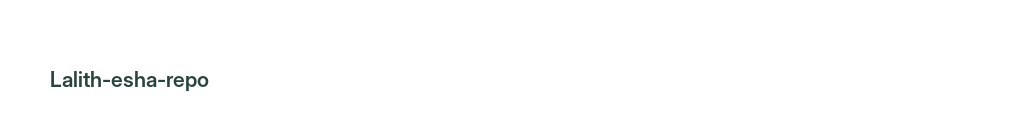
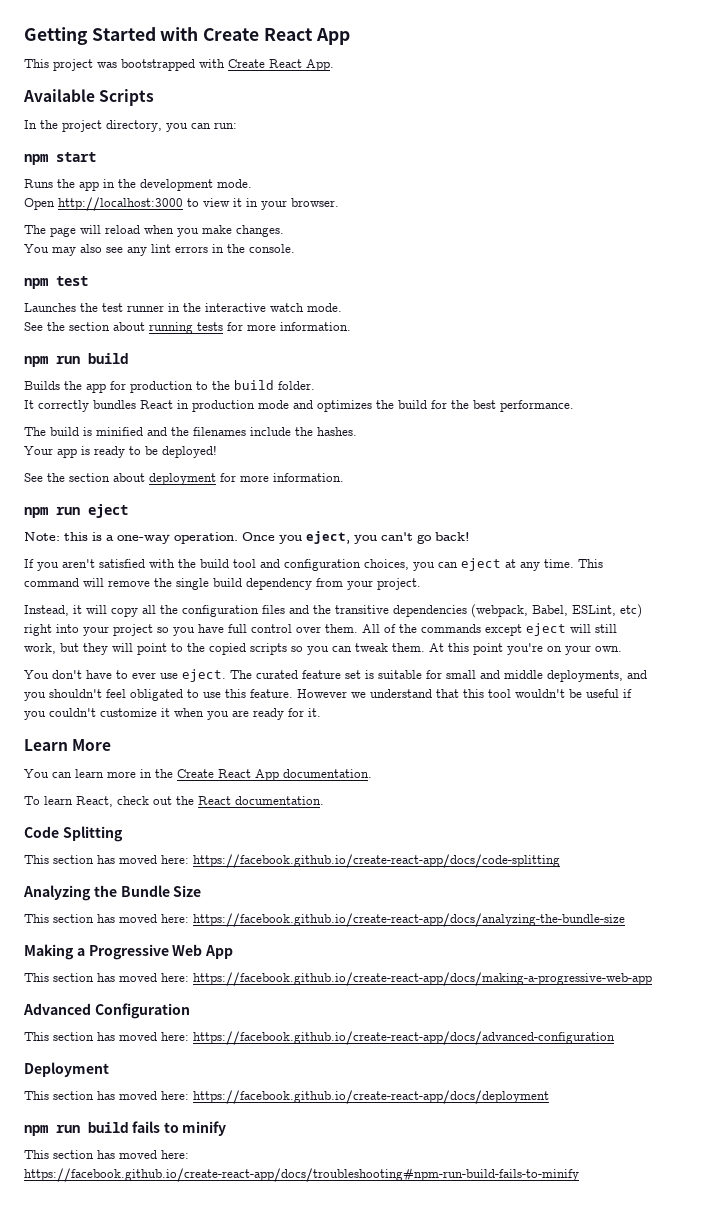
- Lalith-esha-repo
+ Getting Started with Create React App
+ This project was bootstrapped with Create React App.
+ Available Scripts
+ In the project directory, you can run:
+ npm start
+ Runs the app in the development mode.
+ Open http://localhost:3000 to view it in your browser.
+ The page will reload when you make changes.
+ You may also see any lint errors in the console.
+ npm test
+ Launches the test runner in the interactive watch mode.
+ See the section about running tests for more information.
+ npm run build
+ Builds the app for production to the build folder.
+ It correctly bundles React in production mode and optimizes the build for the best performance.
+ The build is minified and the filenames include the hashes.
+ Your app is ready to be deployed!
+ See the section about deployment for more information.
+ npm run eject
+ Note: this is a one-way operation. Once you eject, you can't go back!
+ If you aren't satisfied with the build tool and configuration choices, you can eject at any time. This command will remove the single build dependency from your project.
+ Instead, it will copy all the configuration files and the transitive dependencies (webpack, Babel, ESLint, etc) right into your project so you have full control over them. All of the commands except eject will still work, but they will point to the copied scripts so you can tweak them. At this point you're on your own.
+ You don't have to ever use eject. The curated feature set is suitable for small and middle deployments, and you shouldn't feel obligated to use this feature. However we understand that this tool wouldn't be useful if you couldn't customize it when you are ready for it.
+ Learn More
+ You can learn more in the Create React App documentation.
+ To learn React, check out the React documentation.
+ Code Splitting
+ This section has moved here: https://facebook.github.io/create-react-app/docs/code-splitting
+ Analyzing the Bundle Size
+ This section has moved here: https://facebook.github.io/create-react-app/docs/analyzing-the-bundle-size
+ Making a Progressive Web App
+ This section has moved here: https://facebook.github.io/create-react-app/docs/making-a-progressive-web-app
+ Advanced Configuration
+ This section has moved here: https://facebook.github.io/create-react-app/docs/advanced-configuration
+ Deployment
+ This section has moved here: https://facebook.github.io/create-react-app/docs/deployment
+ npm run build fails to minify
+ This section has moved here: https://facebook.github.io/create-react-app/docs/troubleshooting#npm-run-build-fails-to-minify

